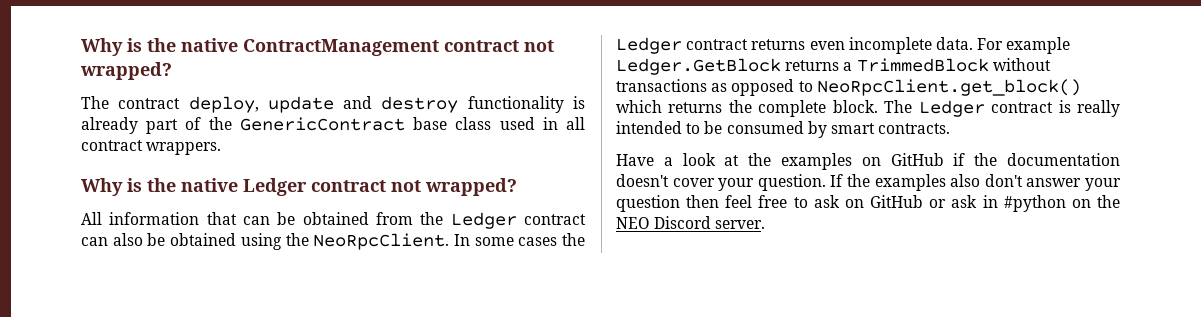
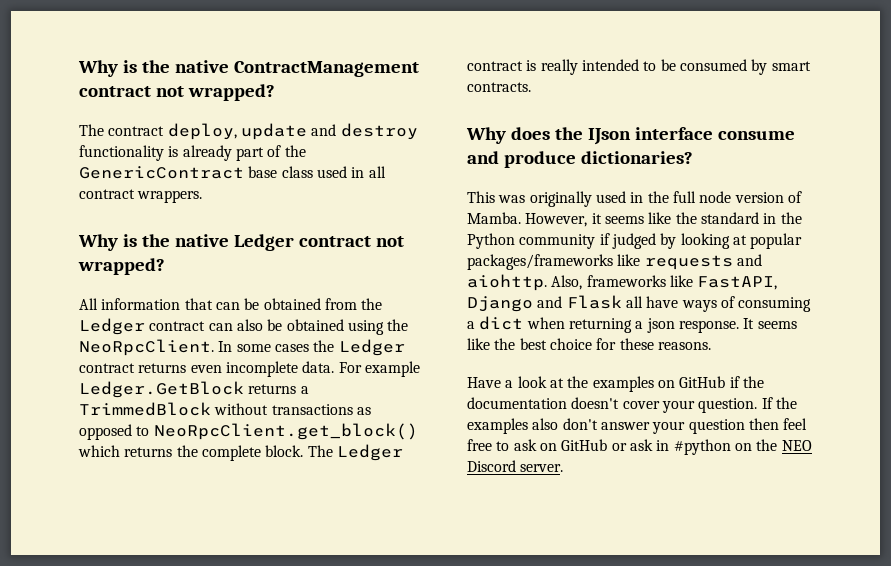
+ Why does the IJson interface consume and produce dictionaries?
+ This was originally used in the full node version of Mamba. However, it seems like the standard in the Python community if judged by looking at popular packages/frameworks like requests and aiohttp. Also, frameworks like FastAPI, Django and Flask all have ways of consuming a dict when returning a json response. It seems like the best choice for these reasons.

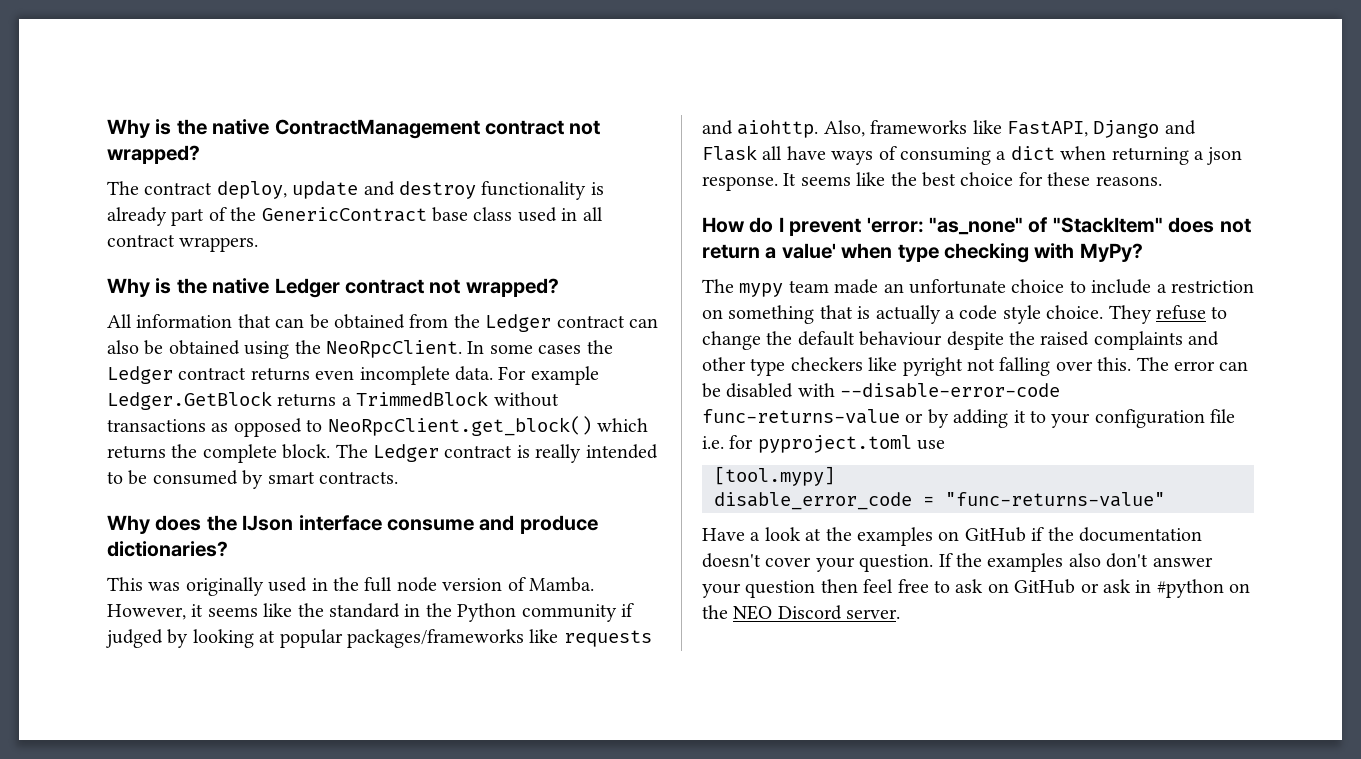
+ How do I prevent 'error: "as_none" of "StackItem" does not return a value' when type checking with MyPy?
+ The mypy team made an unfortunate choice to include a restriction on something that is actually a code style choice. They refuse to change the default behaviour despite the raised complaints and other type checkers like pyright not falling over this. The error can be disabled with --disable-error-code func-returns-value or by adding it to your configuration file i.e. for pyproject.toml use
+ [tool.mypy]
+ disable_error_code = "func-returns-value"

